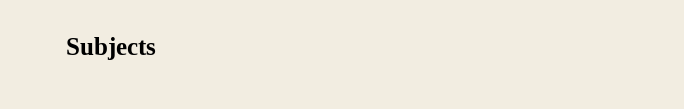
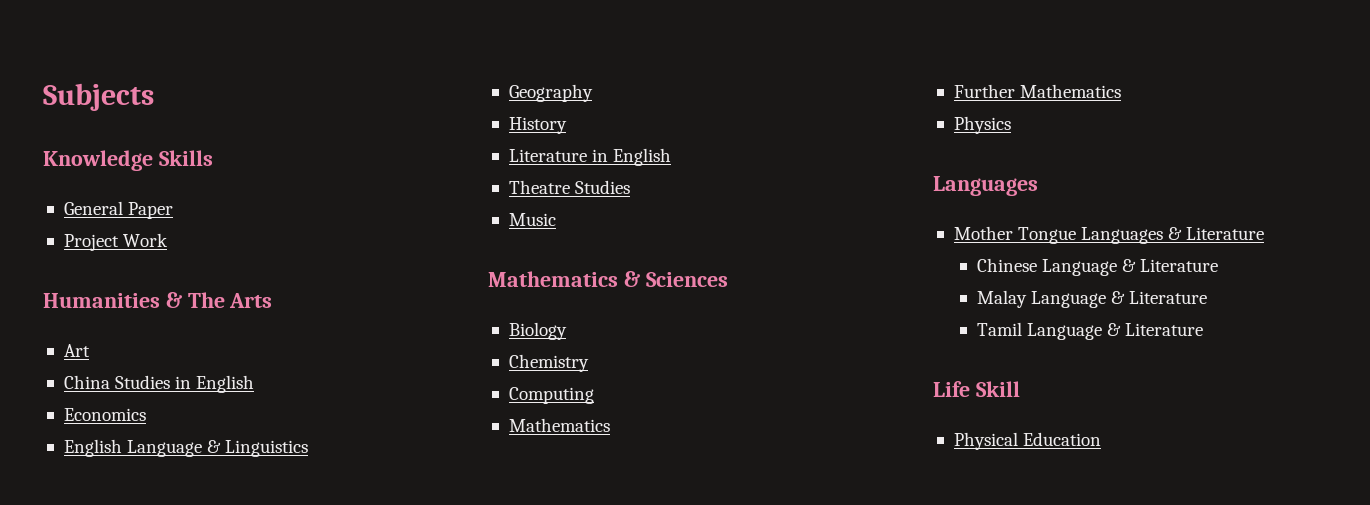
+ Knowledge Skills
+ General Paper
+ Project Work
+ Humanities & The Arts
+ Art
+ China Studies in English
+ Economics
+ English Language & Linguistics
+ Geography
+ History
+ Literature in English
+ Theatre Studies
+ Music
+ Mathematics & Sciences
+ Biology
+ Chemistry
+ Computing
+ Mathematics
+ Further Mathematics
+ Physics
+ Languages
+ Mother Tongue Languages & Literature
+ Chinese Language & Literature
+ Malay Language & Literature
+ Tamil Language & Literature
+ Life Skill
+ Physical Education

